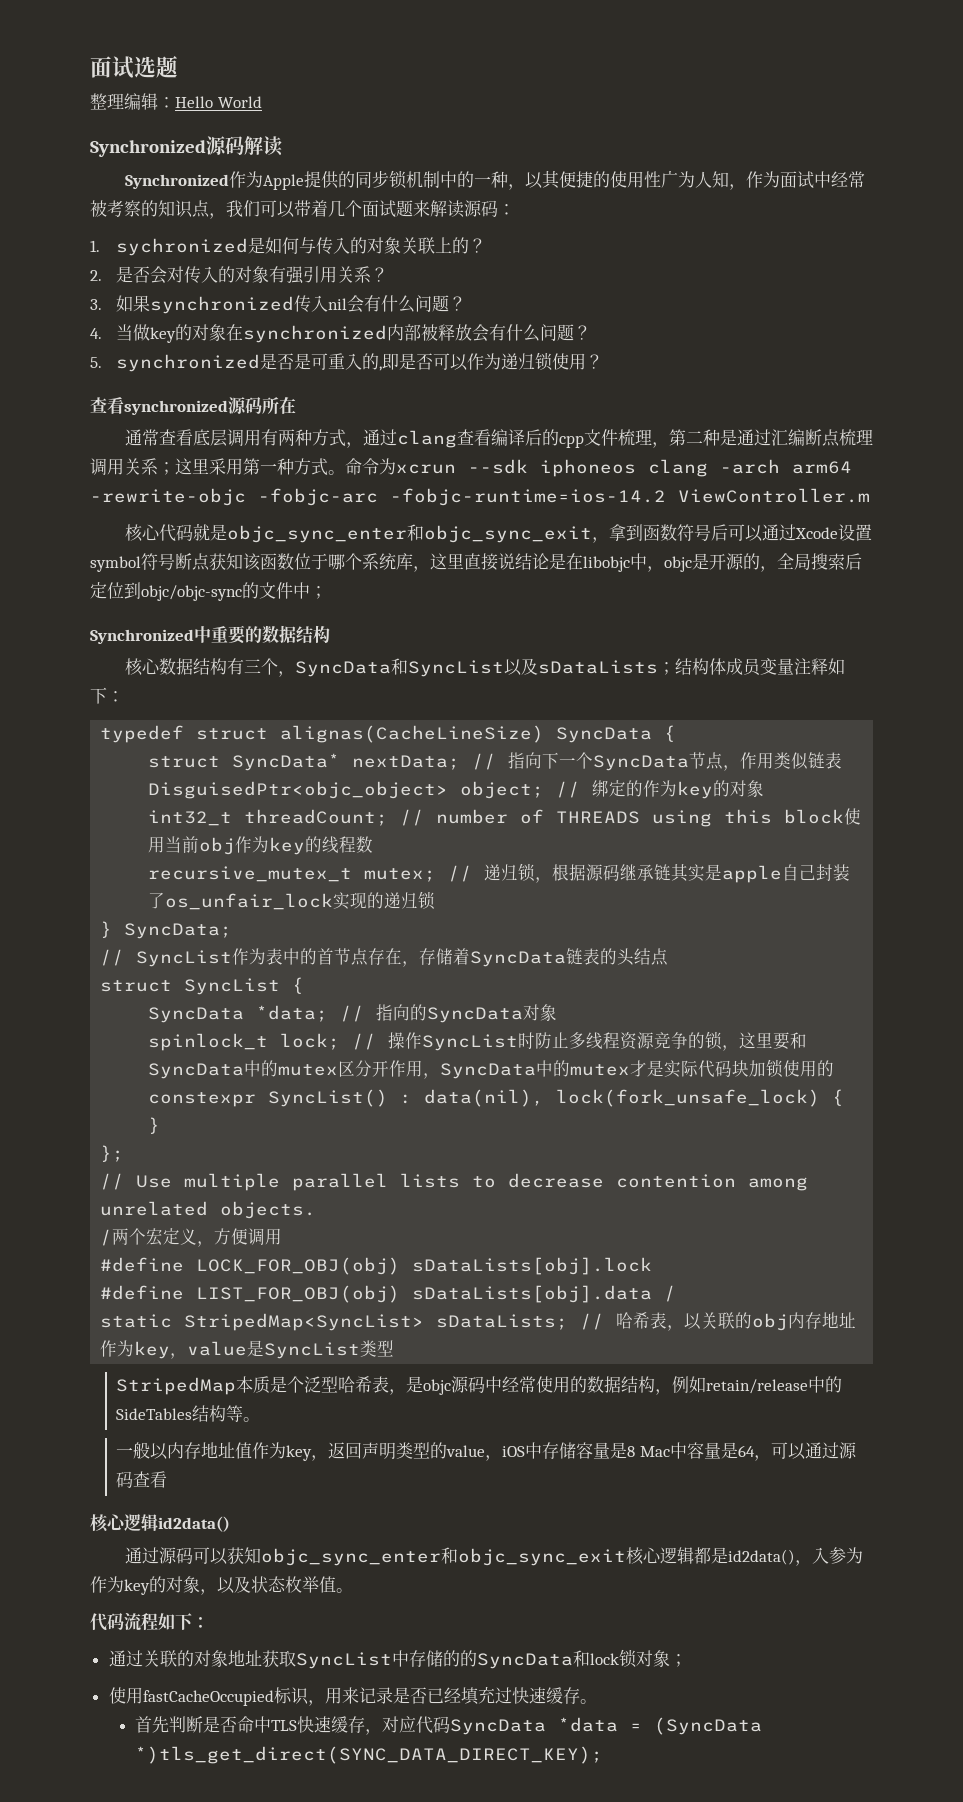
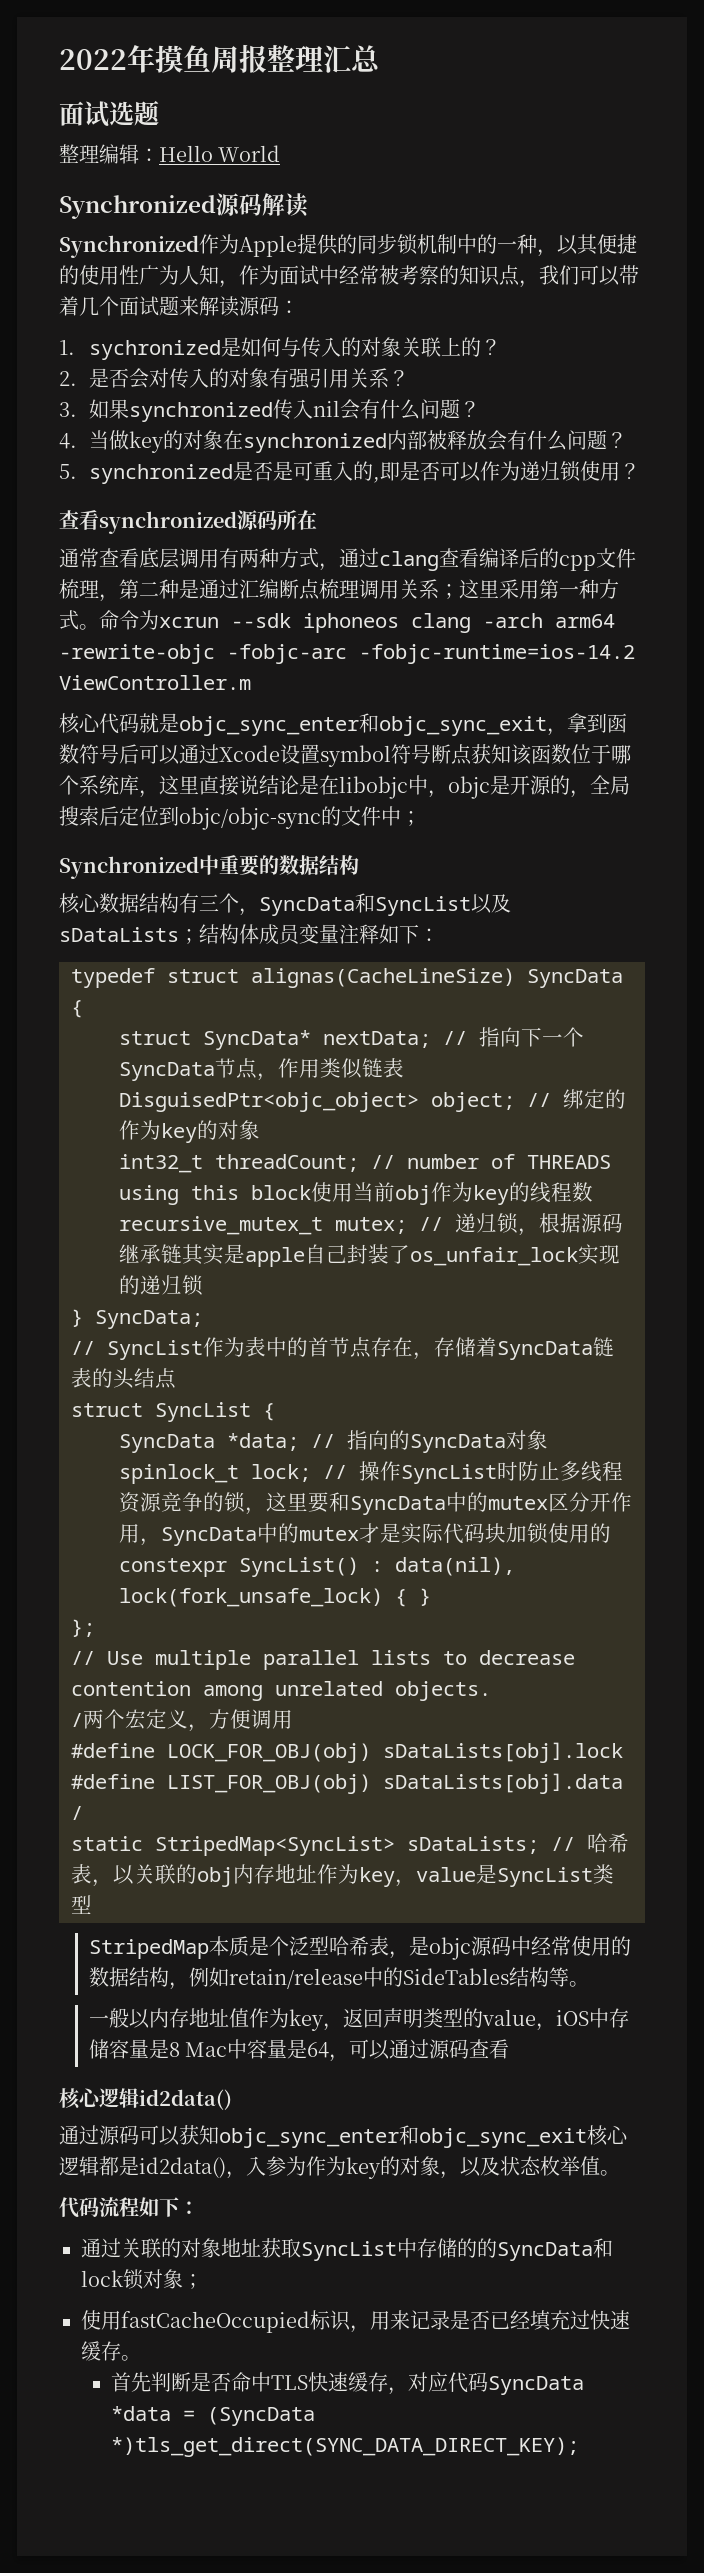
+ 2022年摸鱼周报整理汇总

